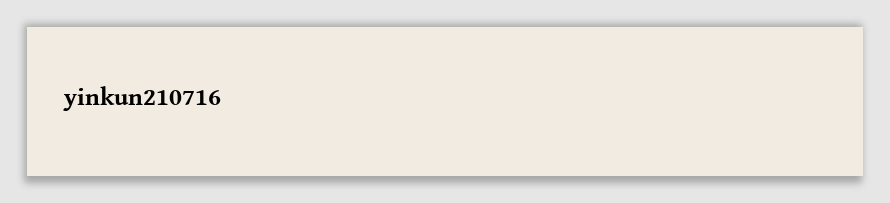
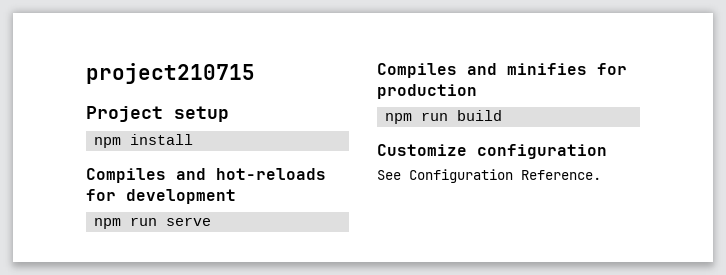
- yinkun210716
+ project210715
+ Project setup
+ npm install
+ Compiles and hot-reloads for development
+ npm run serve
+ Compiles and minifies for production
+ npm run build
+ Customize configuration
+ See Configuration Reference.

